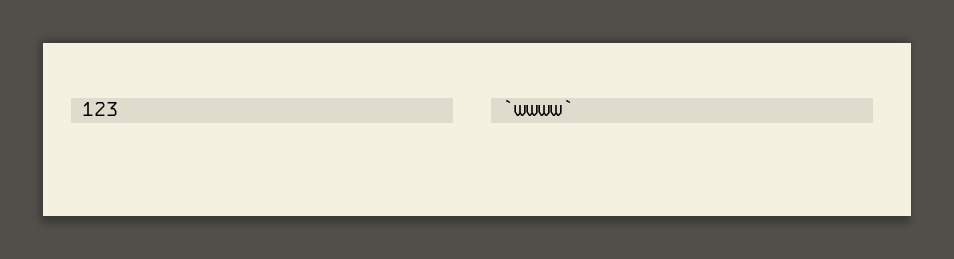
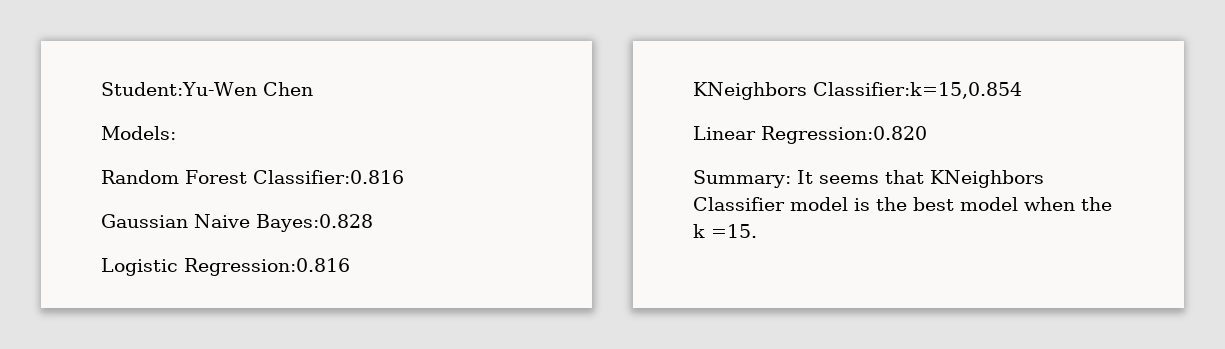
- 123
- `wwww`
+ Student:Yu-Wen Chen
+ Models:
+ Random Forest Classifier:0.816
+ Gaussian Naive Bayes:0.828
+ Logistic Regression:0.816
+ KNeighbors Classifier:k=15,0.854
+ Linear Regression:0.820
+ Summary: It seems that KNeighbors Classifier model is the best model when the k =15.

